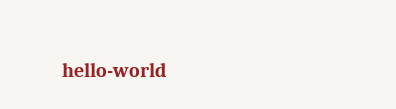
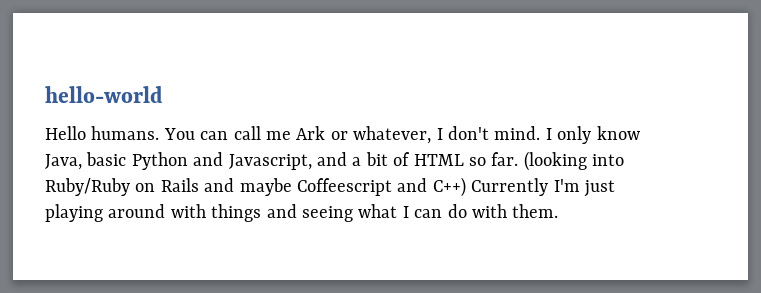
+ Hello humans. You can call me Ark or whatever, I don't mind. I only know Java, basic Python and Javascript, and a bit of HTML so far. (looking into Ruby/Ruby on Rails and maybe Coffeescript and C++) Currently I'm just playing around with things and seeing what I can do with them.

